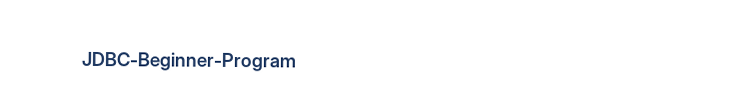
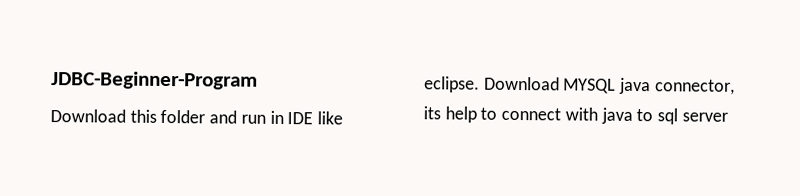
+ Download this folder and run in IDE like eclipse. Download MYSQL java connector, its help to connect with java to sql server

